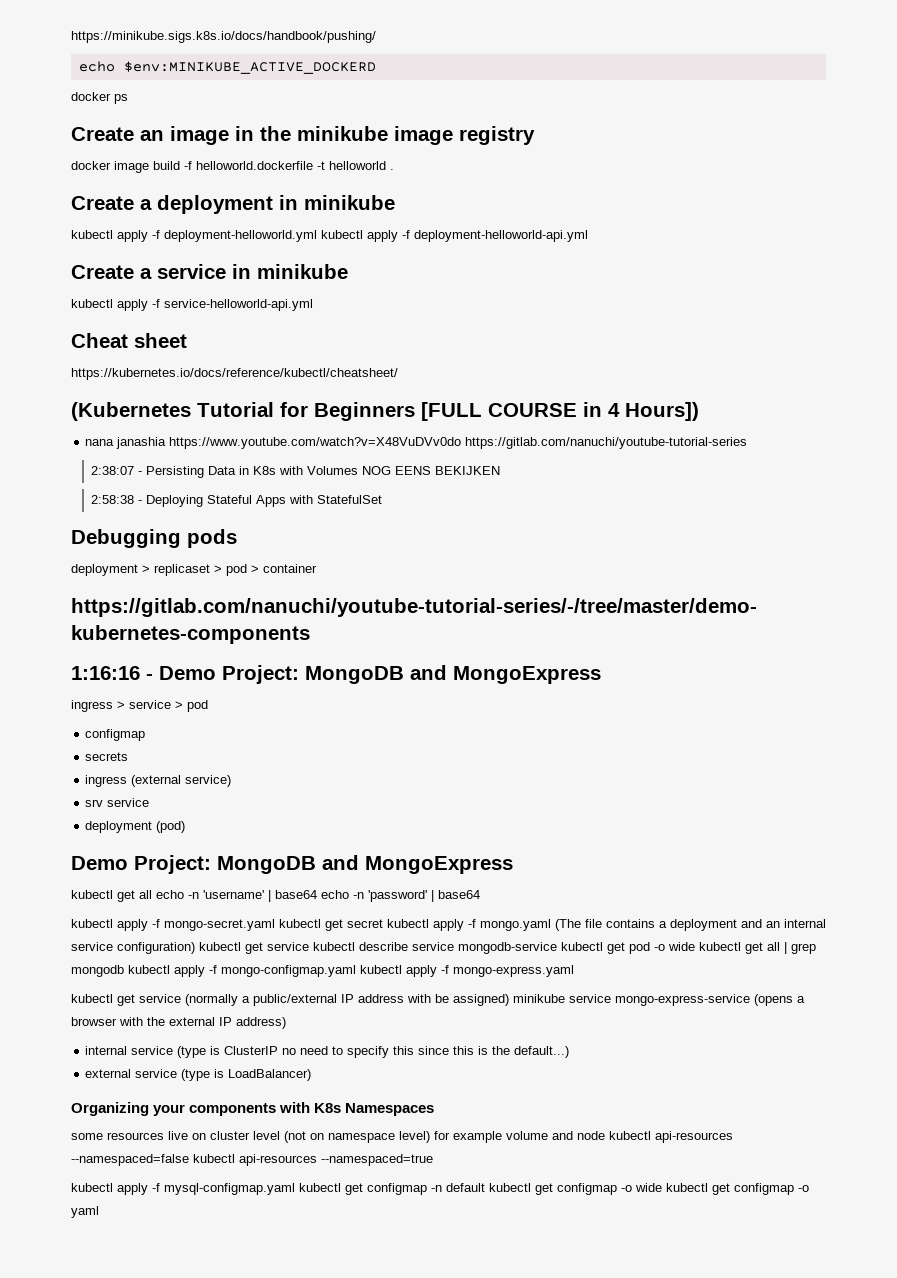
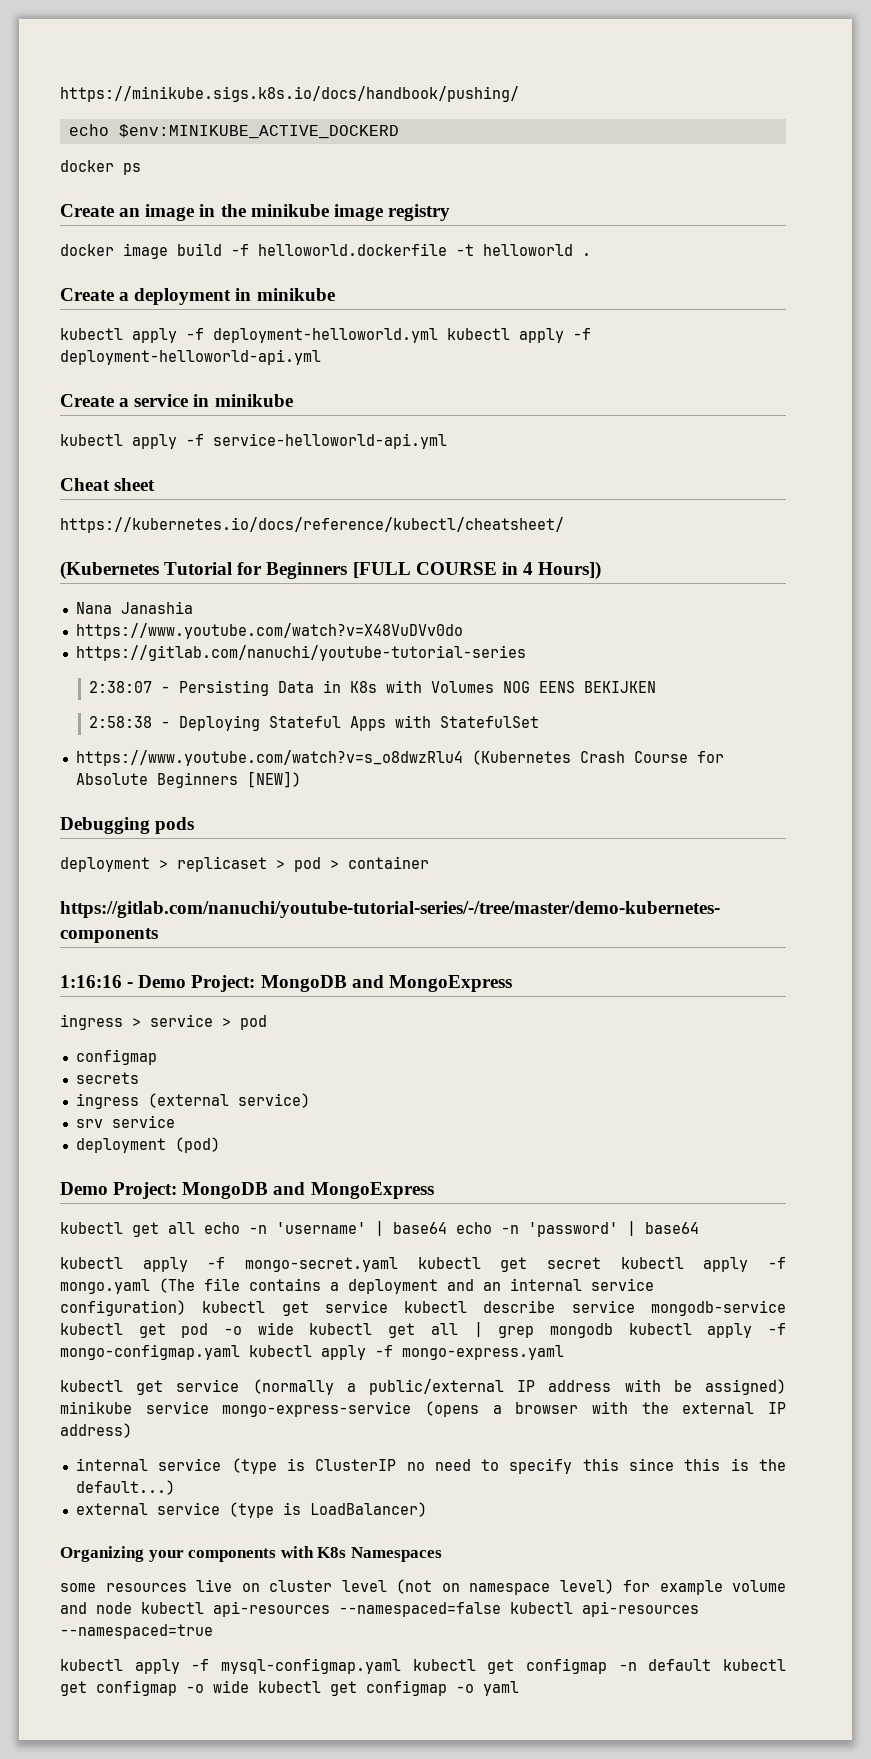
- nana janashia https://www.youtube.com/watch?v=X48VuDVv0do https://gitlab.com/nanuchi/youtube-tutorial-series
+ Nana Janashia
+ https://www.youtube.com/watch?v=X48VuDVv0do
+ https://gitlab.com/nanuchi/youtube-tutorial-series
+ https://www.youtube.com/watch?v=s_o8dwzRlu4 (Kubernetes Crash Course for Absolute Beginners [NEW])

